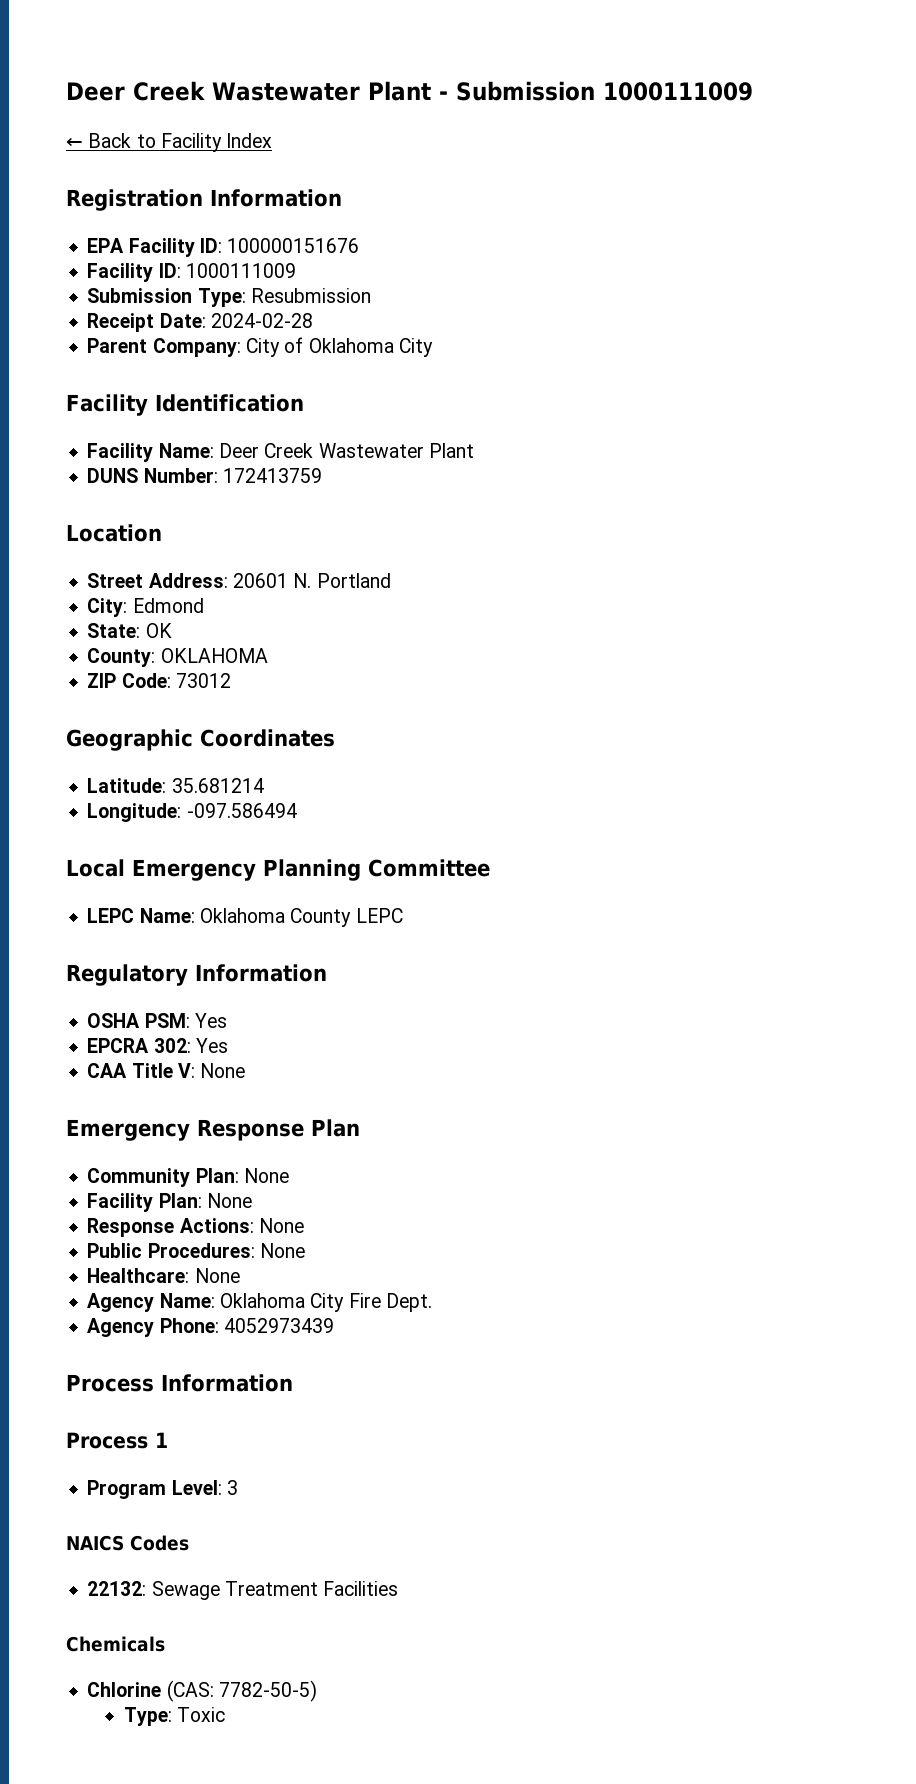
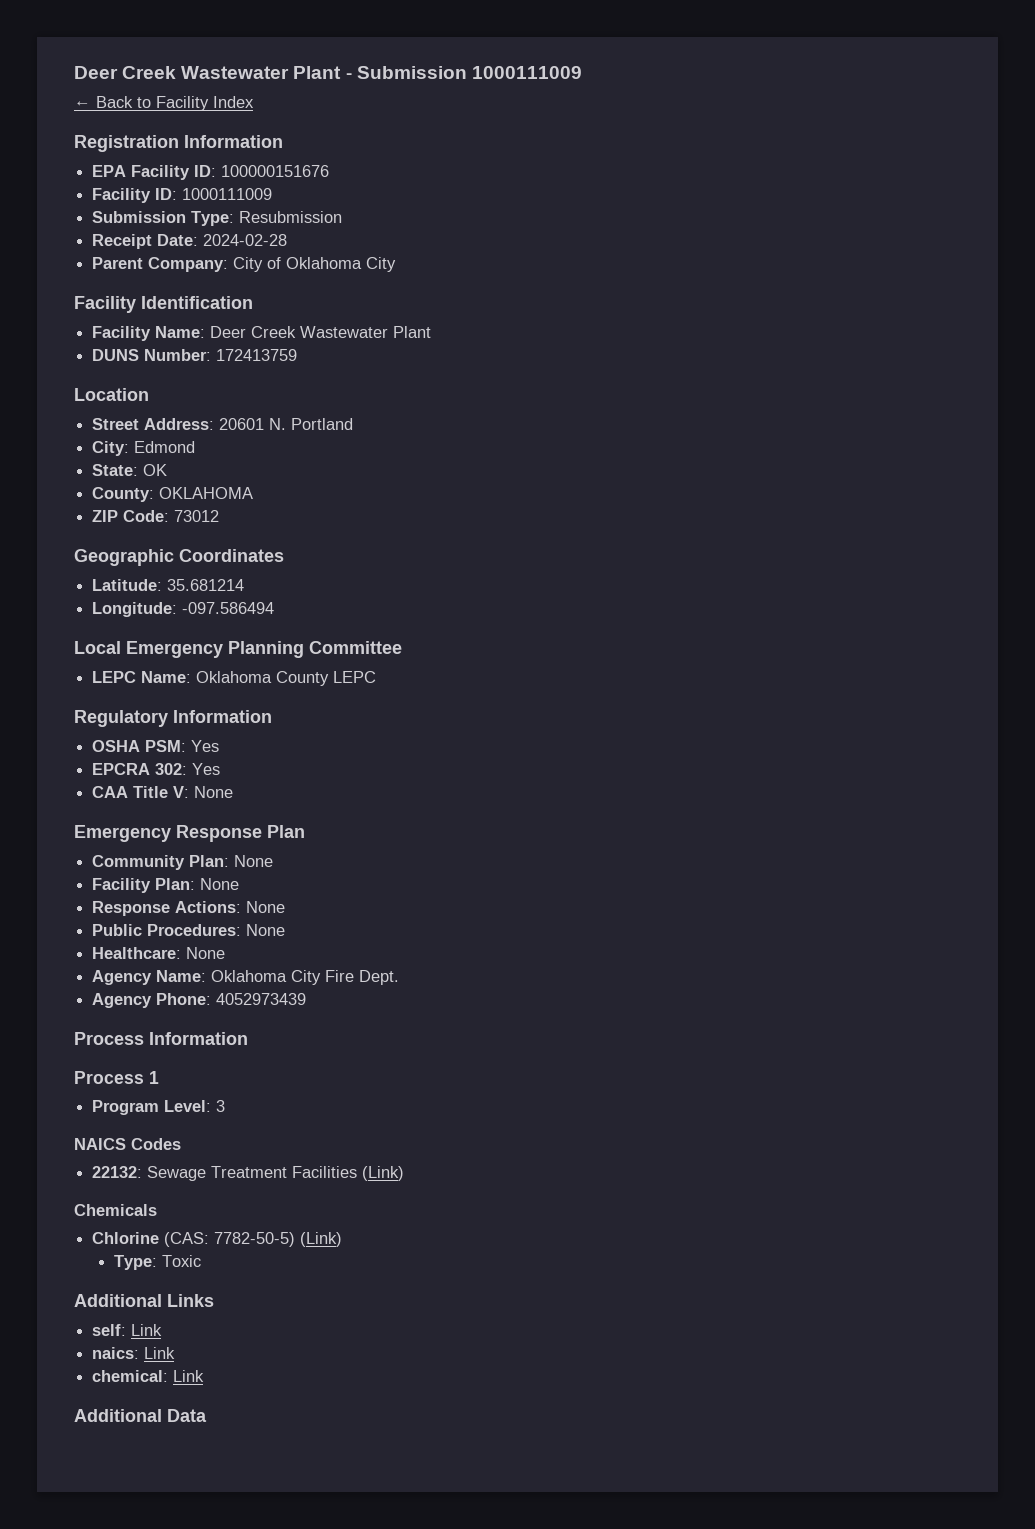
- 22132: Sewage Treatment Facilities
+ 22132: Sewage Treatment Facilities (Link)
- Chlorine (CAS: 7782-50-5)
+ Chlorine (CAS: 7782-50-5) (Link)
+ Additional Links
+ self: Link
+ naics: Link
+ chemical: Link
+ Additional Data

